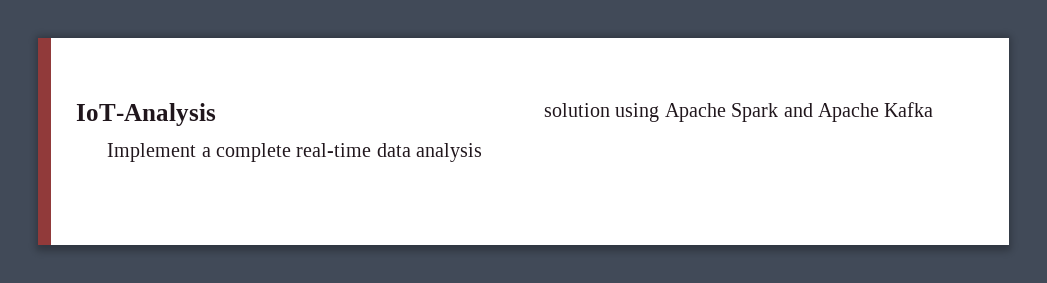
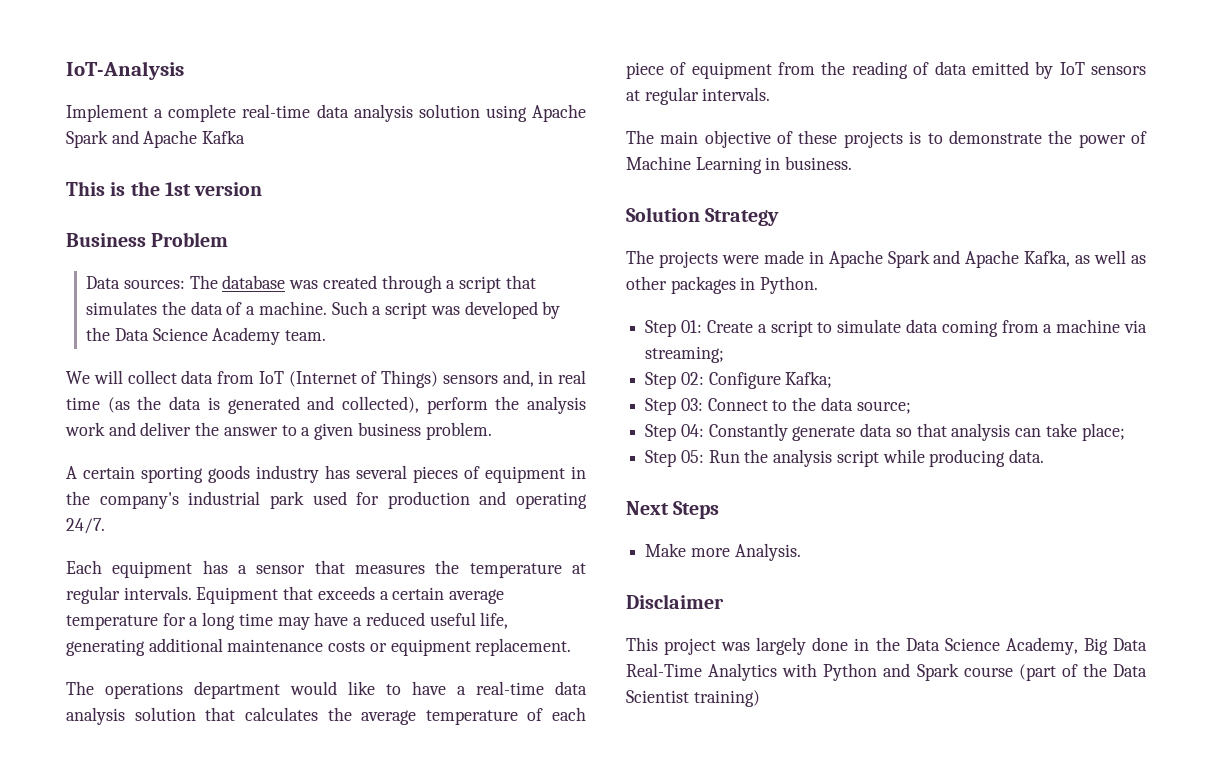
+ This is the 1st version
+ Business Problem
+ Data sources: The database was created through a script that simulates the data of a machine. Such a script was developed by the Data Science Academy team.
+ We will collect data from IoT (Internet of Things) sensors and, in real time (as the data is generated and collected), perform the analysis work and deliver the answer to a given business problem.
+ A certain sporting goods industry has several pieces of equipment in the company's industrial park used for production and operating 24/7.
+ Each equipment has a sensor that measures the temperature at regular intervals. Equipment that exceeds a certain average temperature for a long time may have a reduced useful life, generating additional maintenance costs or equipment replacement.
+ The operations department would like to have a real-time data analysis solution that calculates the average temperature of each piece of equipment from the reading of data emitted by IoT sensors at regular intervals.
+ The main objective of these projects is to demonstrate the power of Machine Learning in business.
+ Solution Strategy
+ The projects were made in Apache Spark and Apache Kafka, as well as other packages in Python.
+ Step 01: Create a script to simulate data coming from a machine via streaming;
+ Step 02: Configure Kafka;
+ Step 03: Connect to the data source;
+ Step 04: Constantly generate data so that analysis can take place;
+ Step 05: Run the analysis script while producing data.
+ Next Steps
+ Make more Analysis.
+ Disclaimer
+ This project was largely done in the Data Science Academy, Big Data Real-Time Analytics with Python and Spark course (part of the Data Scientist training)

